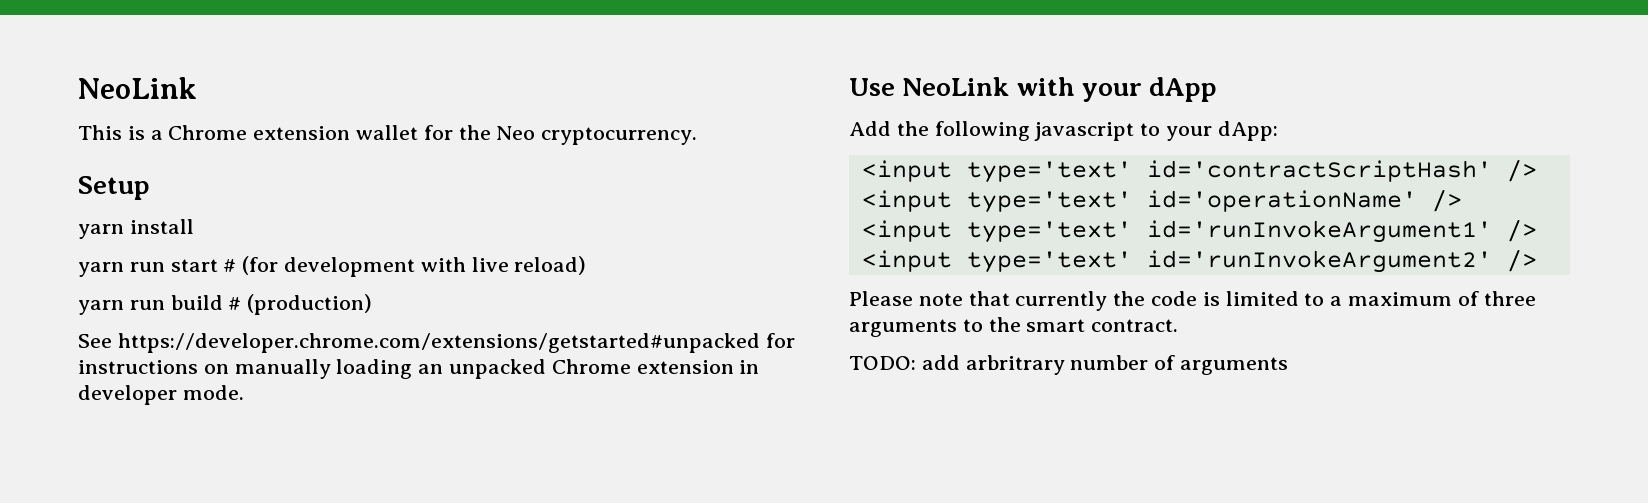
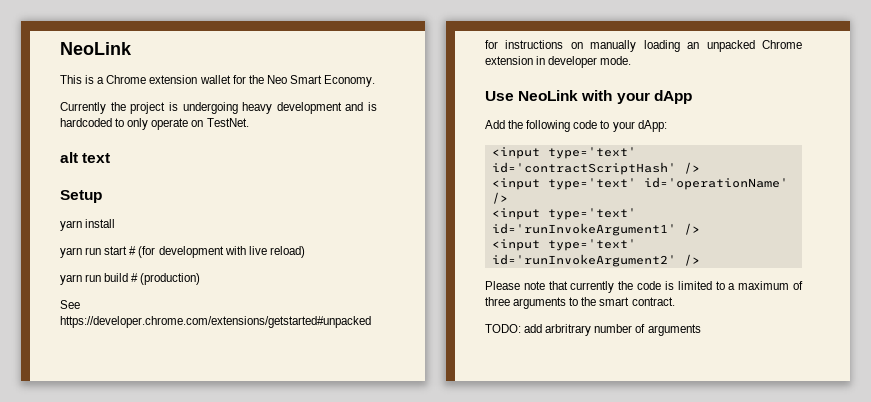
- This is a Chrome extension wallet for the Neo cryptocurrency.
+ This is a Chrome extension wallet for the Neo Smart Economy.
+ Currently the project is undergoing heavy development and is hardcoded to only operate on TestNet.
+ alt text
- Add the following javascript to your dApp:
+ Add the following code to your dApp:

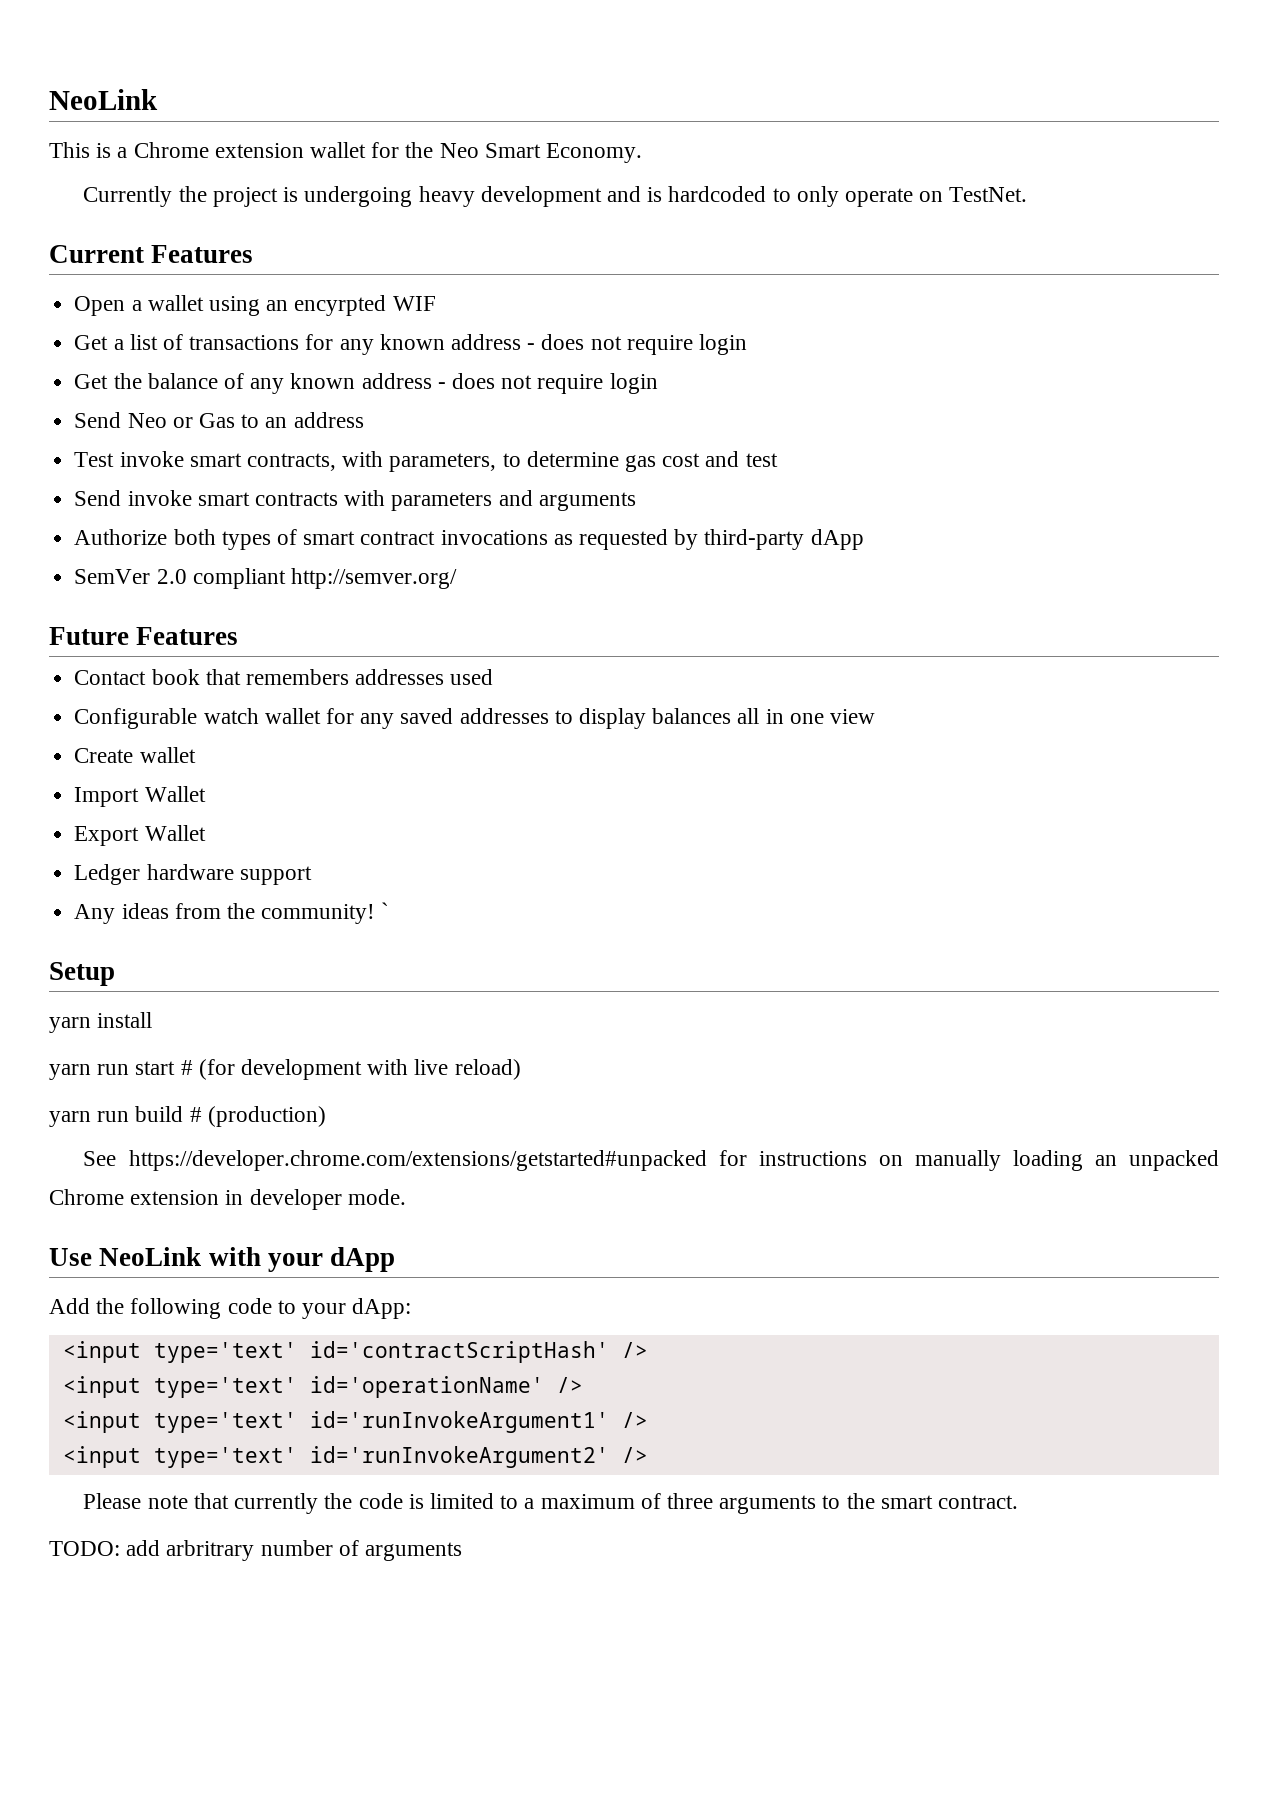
- alt text
+ Current Features
+ Open a wallet using an encyrpted WIF
+ Get a list of transactions for any known address - does not require login
+ Get the balance of any known address - does not require login
+ Send Neo or Gas to an address
+ Test invoke smart contracts, with parameters, to determine gas cost and test
+ Send invoke smart contracts with parameters and arguments
+ Authorize both types of smart contract invocations as requested by third-party dApp
+ SemVer 2.0 compliant http://semver.org/
+ Future Features
+ Contact book that remembers addresses used
+ Configurable watch wallet for any saved addresses to display balances all in one view
+ Create wallet
+ Import Wallet
+ Export Wallet
+ Ledger hardware support
+ Any ideas from the community! `

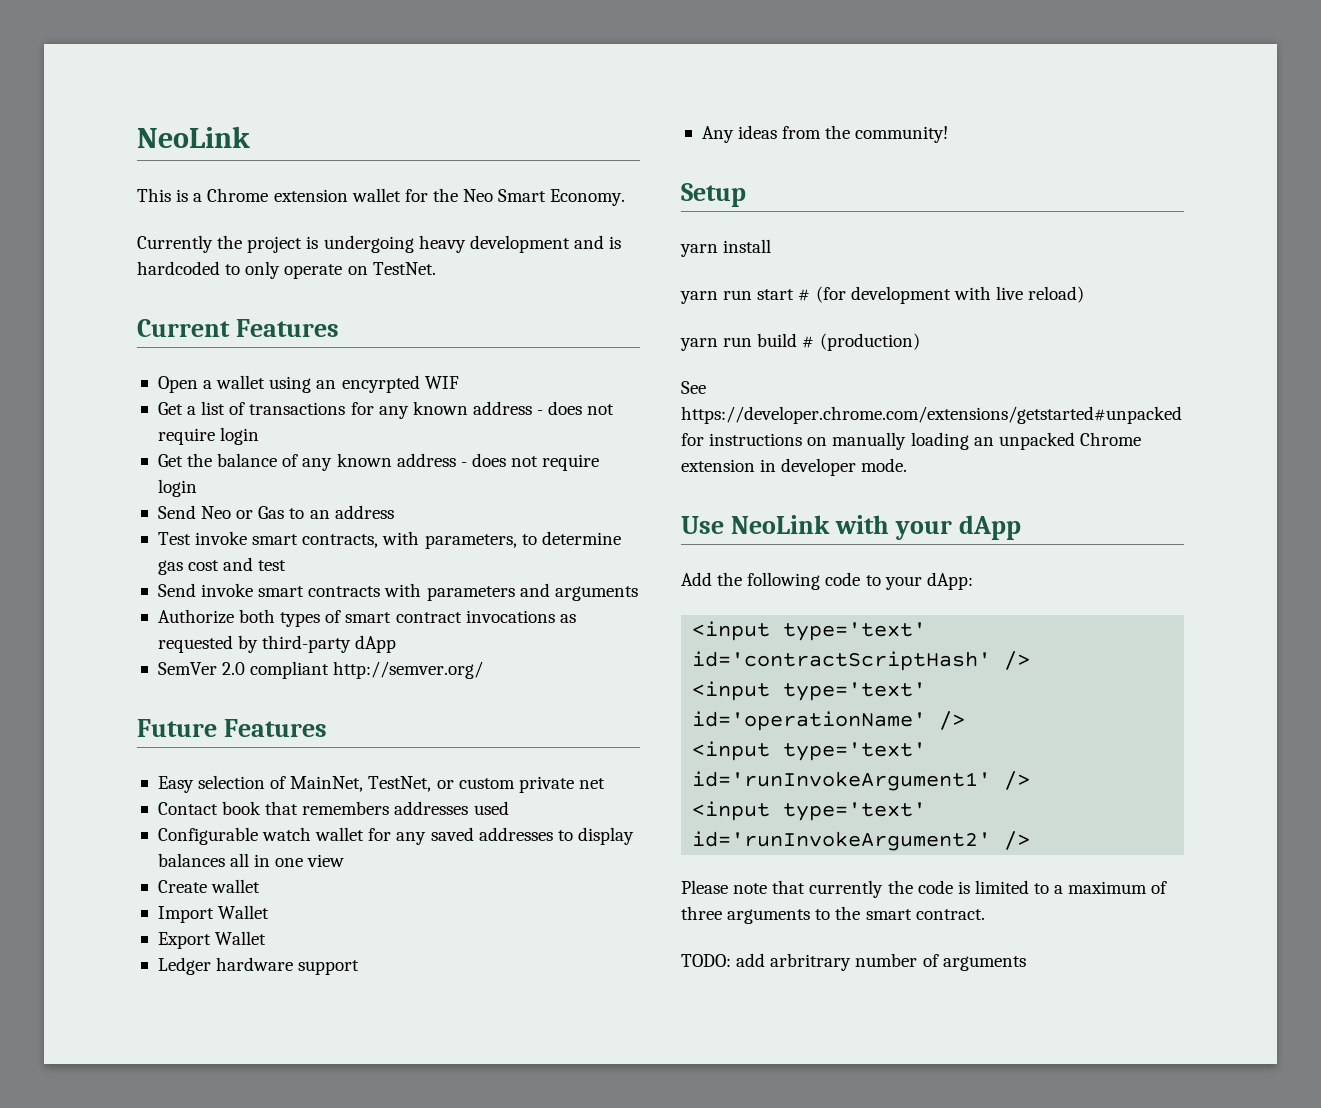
+ Easy selection of MainNet, TestNet, or custom private net
- `

